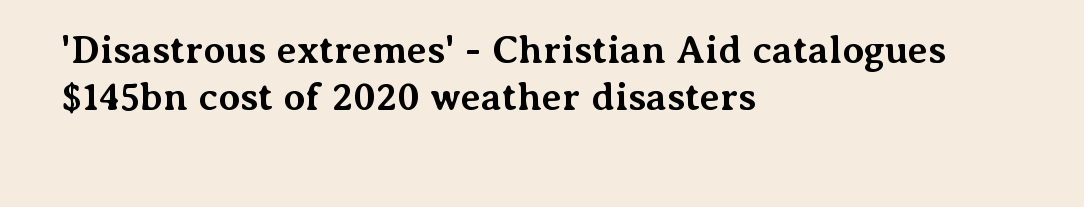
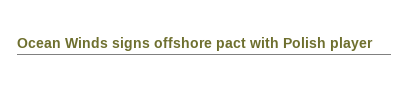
- 'Disastrous extremes' - Christian Aid catalogues $145bn cost of 2020 weather disasters
+ Ocean Winds signs offshore pact with Polish player

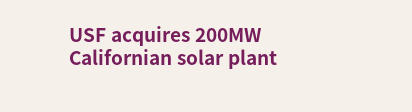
- Ocean Winds signs offshore pact with Polish player
+ USF acquires 200MW Californian solar plant

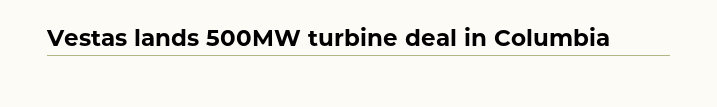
- USF acquires 200MW Californian solar plant
+ Vestas lands 500MW turbine deal in Columbia

